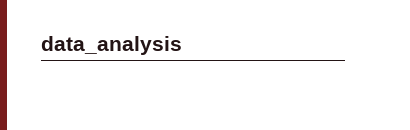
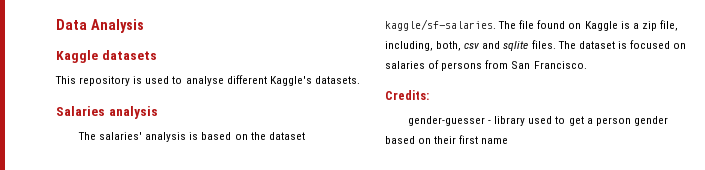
- data_analysis
+ Data Analysis
+ Kaggle datasets
+ This repository is used to analyse different Kaggle's datasets.
+ Salaries analysis
+ The salaries' analysis is based on the dataset kaggle/sf-salaries. The file found on Kaggle is a zip file, including, both, csv and sqlite files. The dataset is focused on salaries of persons from San Francisco.
+ Credits:
+ gender-guesser - library used to get a person gender based on their first name

